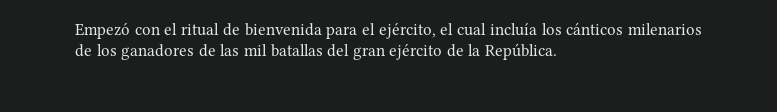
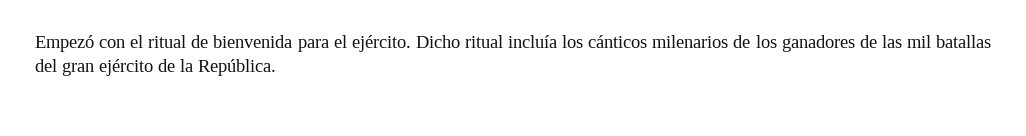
- Empezó con el ritual de bienvenida para el ejército, el cual incluía los cánticos milenarios de los ganadores de las mil batallas del gran ejército de la República.
+ Empezó con el ritual de bienvenida para el ejército. Dicho ritual incluía los cánticos milenarios de los ganadores de las mil batallas del gran ejército de la República.

